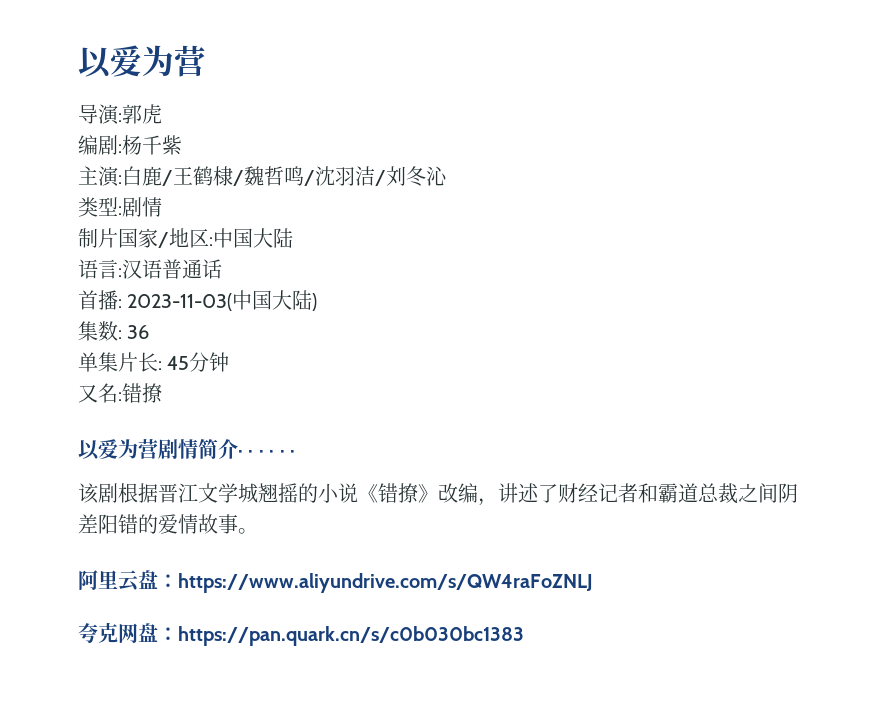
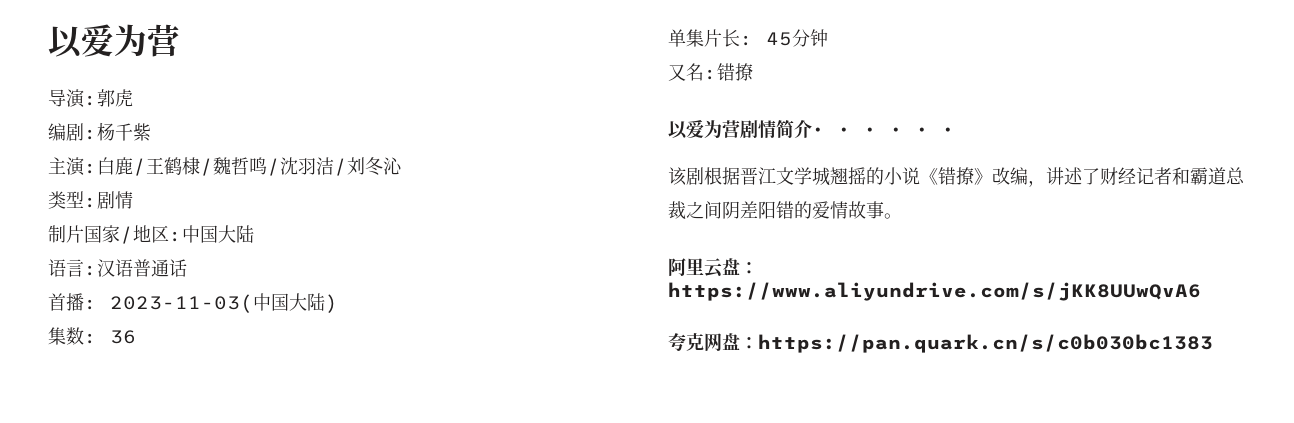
- 阿里云盘：https://www.aliyundrive.com/s/QW4raFoZNLJ
+ 阿里云盘：https://www.aliyundrive.com/s/jKK8UUwQvA6

